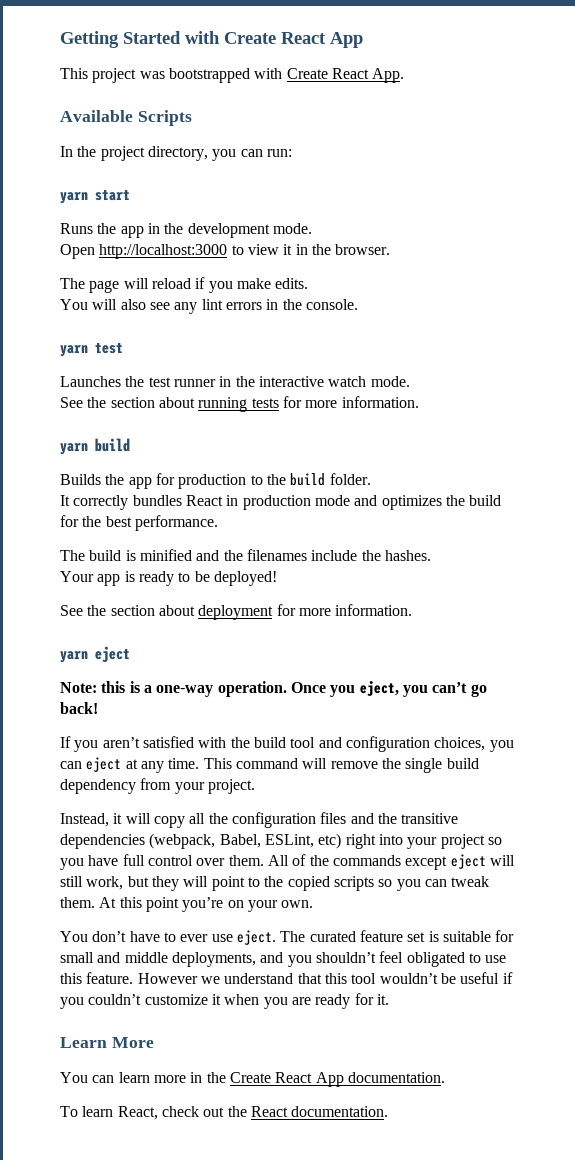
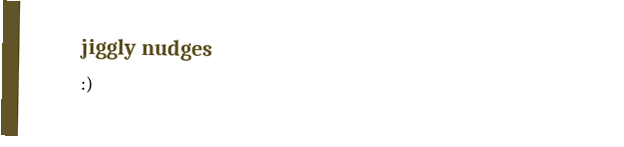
- Getting Started with Create React App
- This project was bootstrapped with Create React App.
- Available Scripts
- In the project directory, you can run:
- yarn start
- Runs the app in the development mode.
- Open http://localhost:3000 to view it in the browser.
- The page will reload if you make edits.
- You will also see any lint errors in the console.
- yarn test
- Launches the test runner in the interactive watch mode.
- See the section about running tests for more information.
- yarn build
- Builds the app for production to the build folder.
- It correctly bundles React in production mode and optimizes the build for the best performance.
- The build is minified and the filenames include the hashes.
- Your app is ready to be deployed!
- See the section about deployment for more information.
- yarn eject
- Note: this is a one-way operation. Once you eject, you can’t go back!
- If you aren’t satisfied with the build tool and configuration choices, you can eject at any time. This command will remove the single build dependency from your project.
- Instead, it will copy all the configuration files and the transitive dependencies (webpack, Babel, ESLint, etc) right into your project so you have full control over them. All of the commands except eject will still work, but they will point to the copied scripts so you can tweak them. At this point you’re on your own.
- You don’t have to ever use eject. The curated feature set is suitable for small and middle deployments, and you shouldn’t feel obligated to use this feature. However we understand that this tool wouldn’t be useful if you couldn’t customize it when you are ready for it.
- Learn More
- You can learn more in the Create React App documentation.
- To learn React, check out the React documentation.
+ jiggly nudges
+ :)

